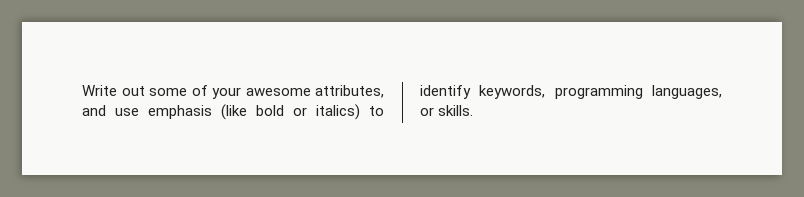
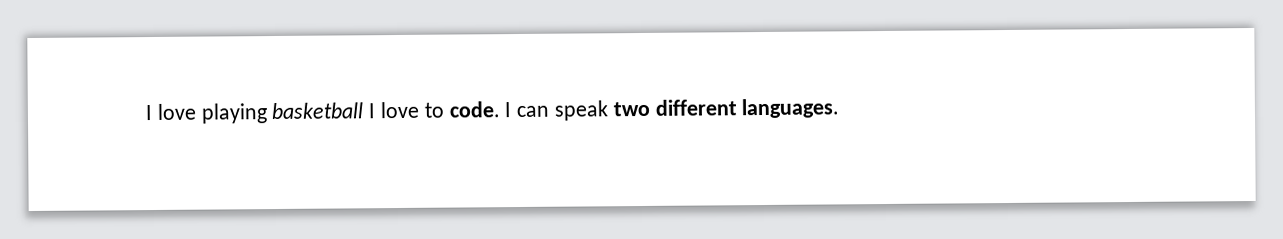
- Write out some of your awesome attributes, and use emphasis (like bold or italics) to identify keywords, programming languages, or skills.
+ I love playing basketball I love to code. I can speak two different languages.

